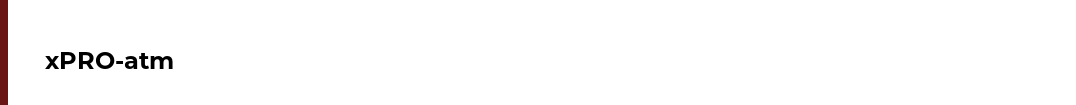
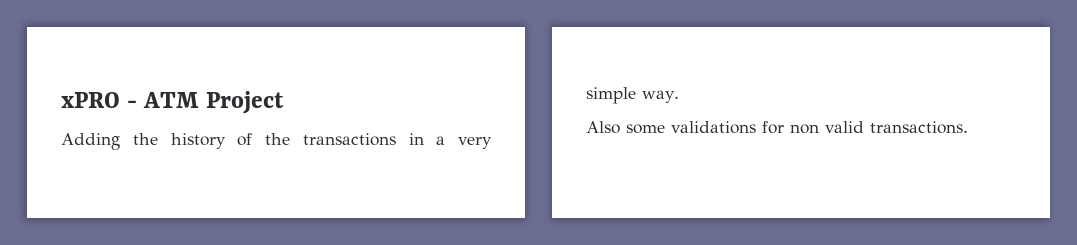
- xPRO-atm
+ xPRO - ATM Project
+ Adding the history of the transactions in a very simple way.
+ Also some validations for non valid transactions.

